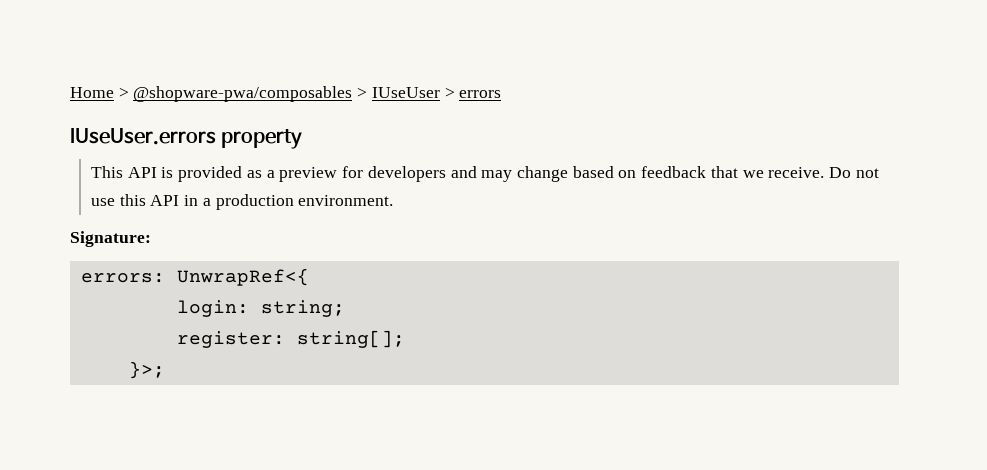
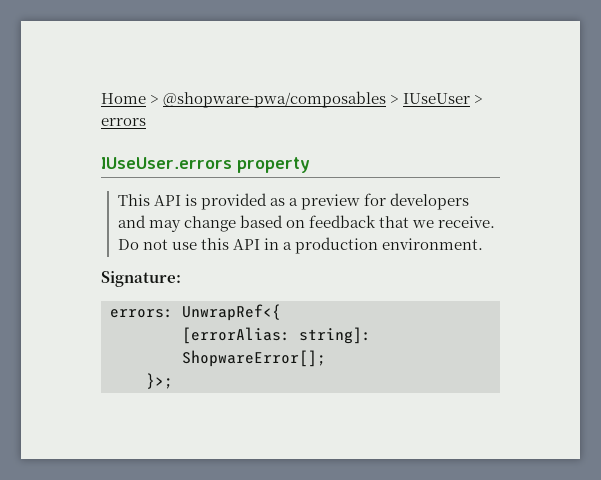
- login: string;
- register: string[];
+ [errorAlias: string]: ShopwareError[];

